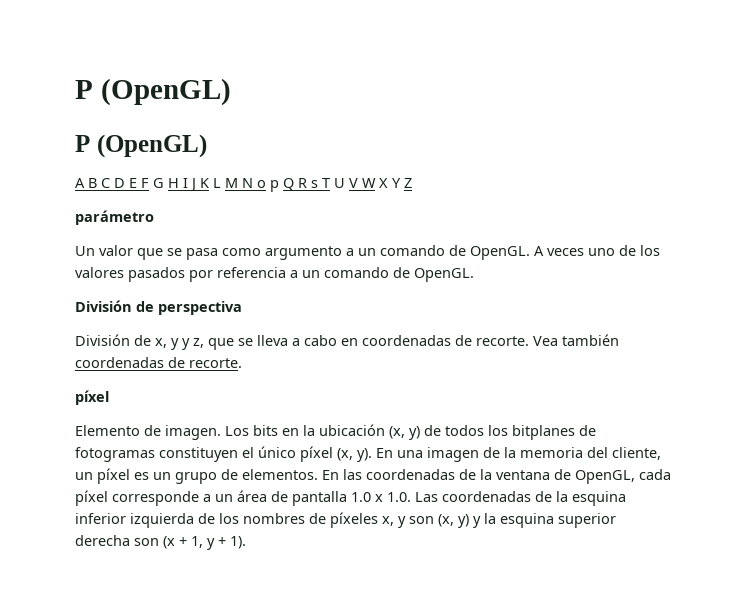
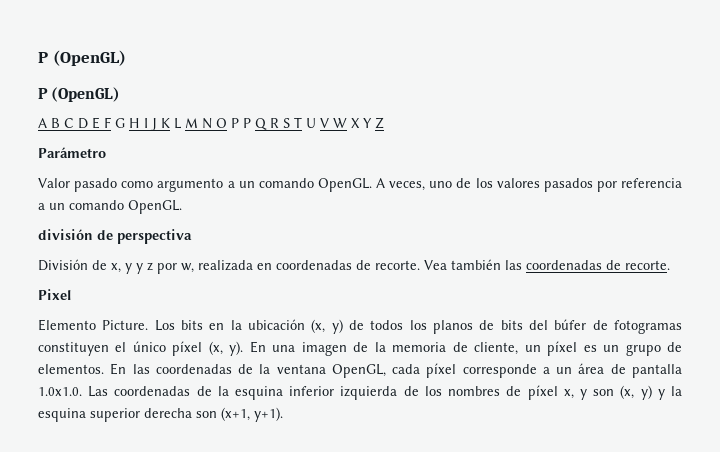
- A B C D E F G H I J K L M N o p Q R s T U V W X Y Z
+ A B C D E F G H I J K L M N O P P Q R S T U V W X Y Z
- parámetro
- Un valor que se pasa como argumento a un comando de OpenGL.
+ Parámetro
+ Valor pasado como argumento a un comando OpenGL.
- A veces uno de los valores pasados por referencia a un comando de OpenGL.
+ A veces, uno de los valores pasados por referencia a un comando OpenGL.
- División de perspectiva
+ división de perspectiva
- División de x, y y z, que se lleva a cabo en coordenadas de recorte.
+ División de x, y y z por w, realizada en coordenadas de recorte.
- Vea también coordenadas de recorte.
- píxel
+ Vea también las coordenadas de recorte.
+ Pixel
- Elemento de imagen.
+ Elemento Picture.
- Los bits en la ubicación (x, y) de todos los bitplanes de fotogramas constituyen el único píxel (x, y).
+ Los bits en la ubicación (x, y) de todos los planos de bits del búfer de fotogramas constituyen el único píxel (x, y).
- En una imagen de la memoria del cliente, un píxel es un grupo de elementos.
+ En una imagen de la memoria de cliente, un píxel es un grupo de elementos.
- En las coordenadas de la ventana de OpenGL, cada píxel corresponde a un área de pantalla 1.0 x 1.0. Las coordenadas de la esquina inferior izquierda de los nombres de píxeles x, y son (x, y) y la esquina superior derecha son (x + 1, y + 1).
+ En las coordenadas de la ventana OpenGL, cada píxel corresponde a un área de pantalla 1.0x1.0. Las coordenadas de la esquina inferior izquierda de los nombres de píxel x, y son (x, y) y la esquina superior derecha son (x+1, y+1).

